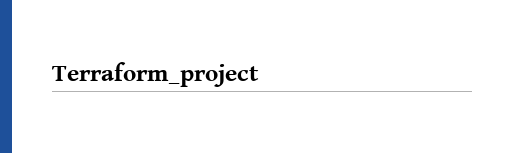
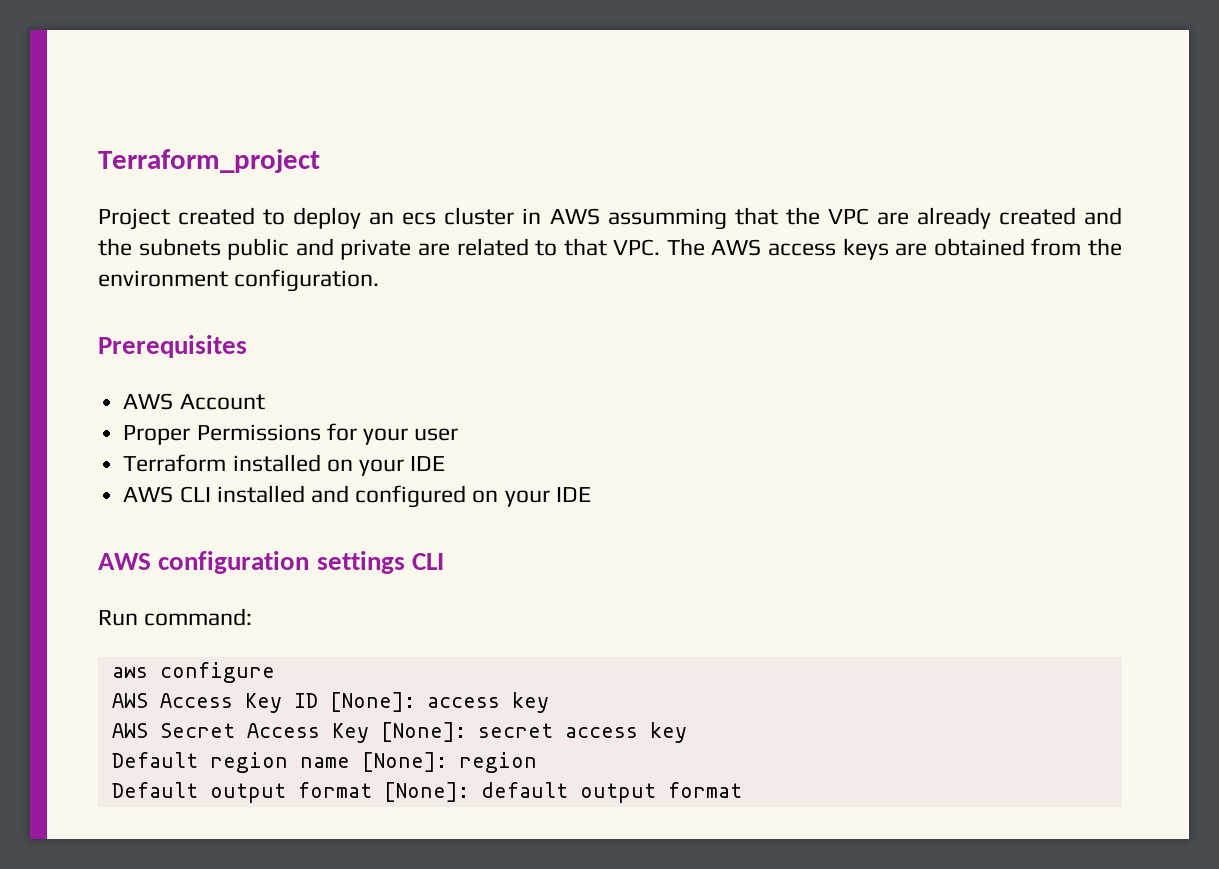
+ Project created to deploy an ecs cluster in AWS assumming that the VPC are already created and the subnets public and private are related to that VPC. The AWS access keys are obtained from the environment configuration.
+ Prerequisites
+ AWS Account
+ Proper Permissions for your user
+ Terraform installed on your IDE
+ AWS CLI installed and configured on your IDE
+ AWS configuration settings CLI
+ Run command:
+ aws configure
+ AWS Access Key ID [None]: access key
+ AWS Secret Access Key [None]: secret access key
+ Default region name [None]: region
+ Default output format [None]: default output format

